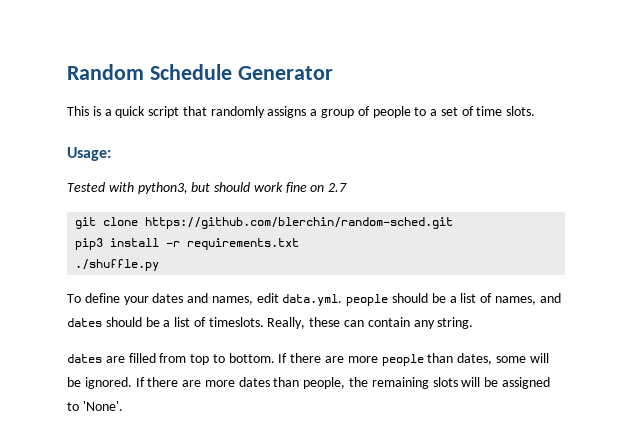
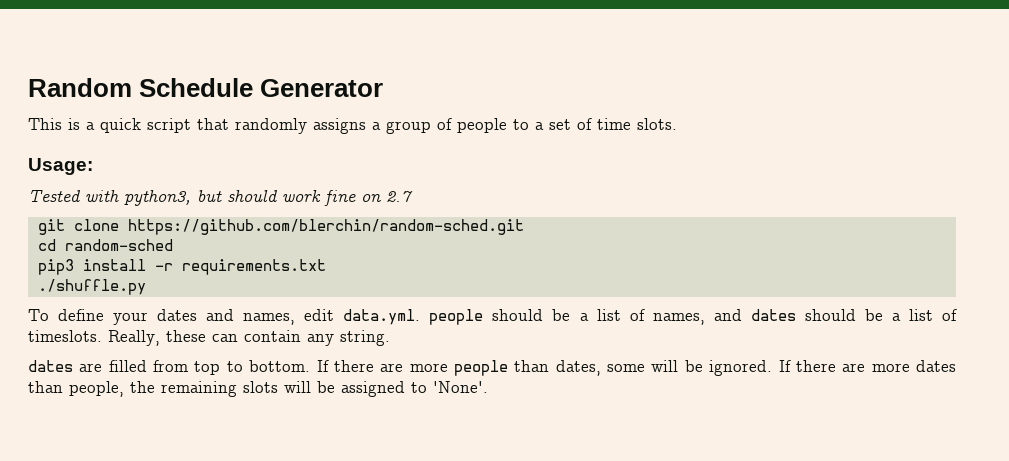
+ cd random-sched

